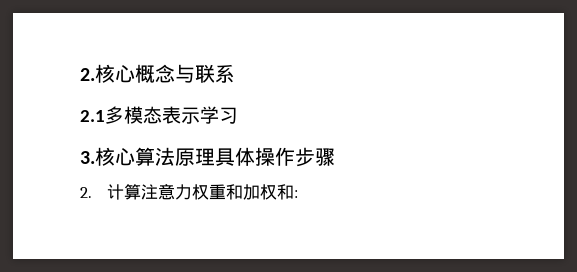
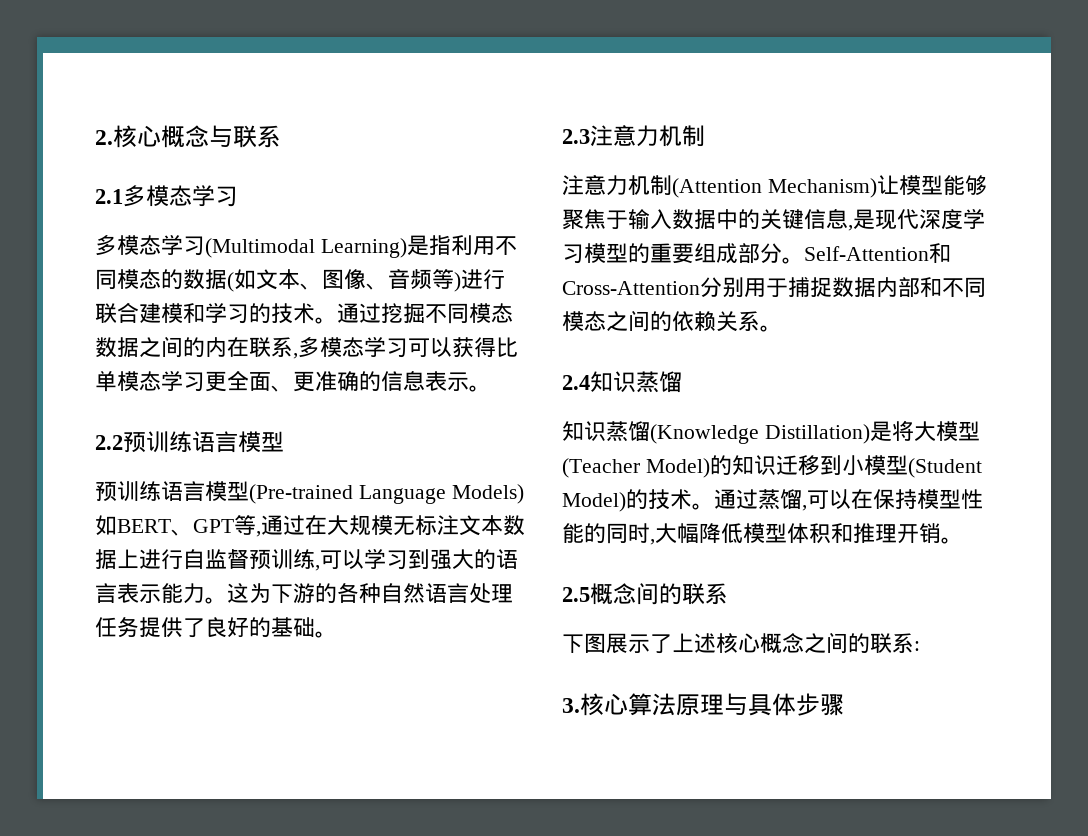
- 2.1多模态表示学习
+ 2.1多模态学习
+ 多模态学习(Multimodal Learning)是指利用不同模态的数据(如文本、图像、音频等)进行联合建模和学习的技术。通过挖掘不同模态数据之间的内在联系,多模态学习可以获得比单模态学习更全面、更准确的信息表示。
+ 2.2预训练语言模型
+ 预训练语言模型(Pre-trained Language Models)如BERT、GPT等,通过在大规模无标注文本数据上进行自监督预训练,可以学习到强大的语言表示能力。这为下游的各种自然语言处理任务提供了良好的基础。
+ 2.3注意力机制
+ 注意力机制(Attention Mechanism)让模型能够聚焦于输入数据中的关键信息,是现代深度学习模型的重要组成部分。Self-Attention和Cross-Attention分别用于捕捉数据内部和不同模态之间的依赖关系。
+ 2.4知识蒸馏
+ 知识蒸馏(Knowledge Distillation)是将大模型(Teacher Model)的知识迁移到小模型(Student Model)的技术。通过蒸馏,可以在保持模型性能的同时,大幅降低模型体积和推理开销。
+ 2.5概念间的联系
+ 下图展示了上述核心概念之间的联系:
- 3.核心算法原理具体操作步骤
+ 3.核心算法原理与具体步骤
- 2.计算注意力权重和加权和:

